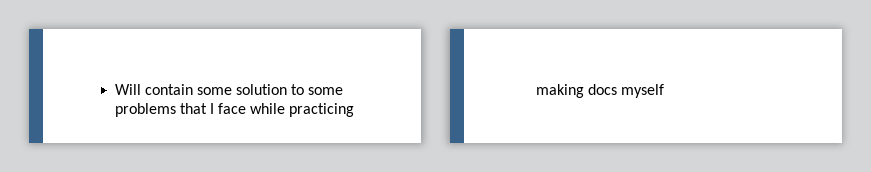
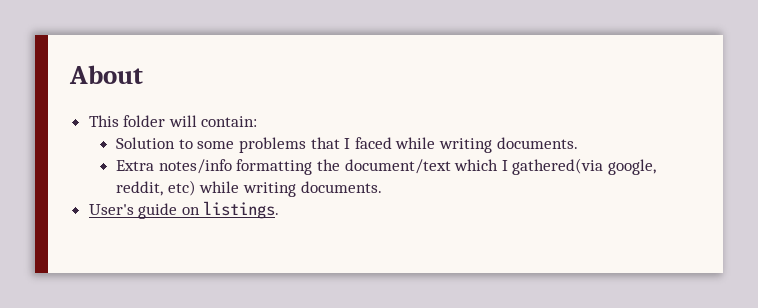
- Will contain some solution to some problems that I face while practicing making docs myself
+ About
+ This folder will contain:
+ Solution to some problems that I faced while writing documents.
+ Extra notes/info formatting the document/text which I gathered(via google, reddit, etc) while writing documents.
+ User's guide on listings.

